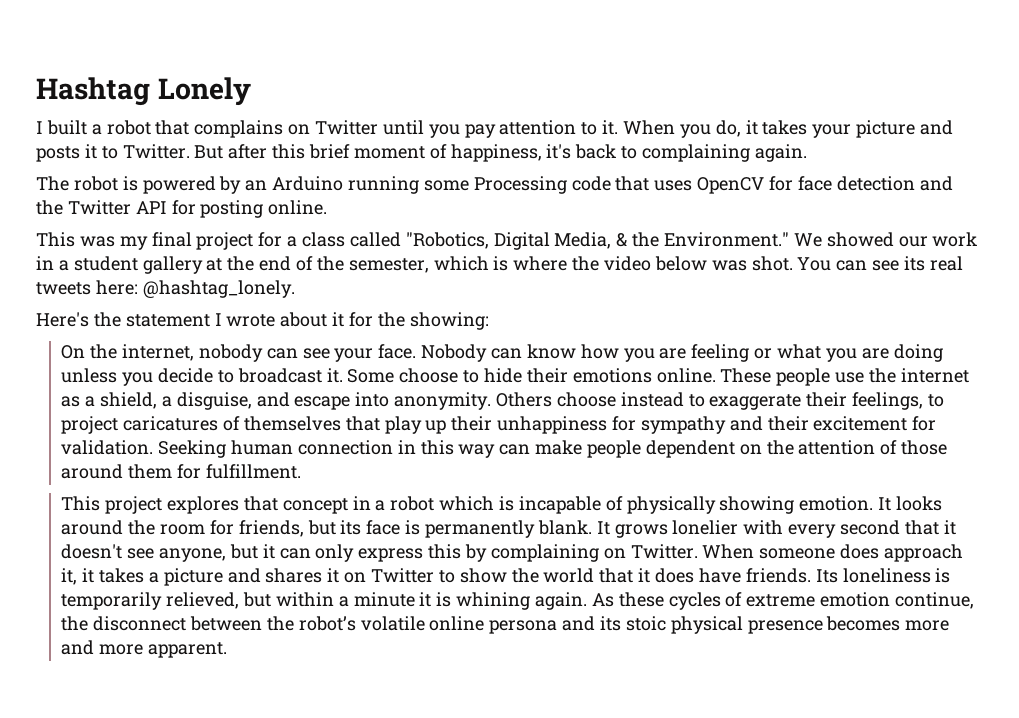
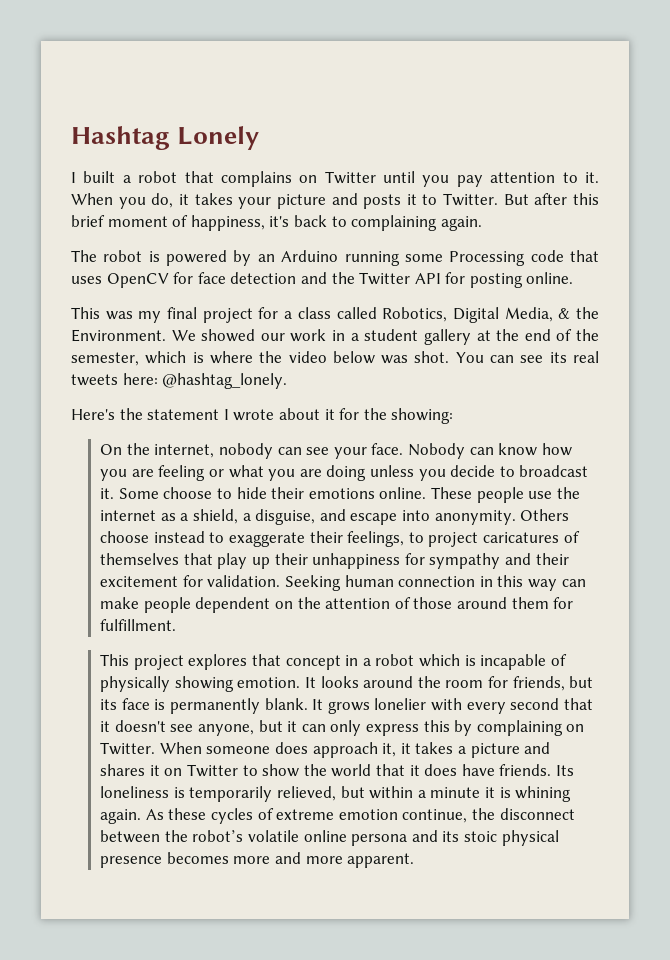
- This was my final project for a class called "Robotics, Digital Media, & the Environment."
+ This was my final project for a class called Robotics, Digital Media, & the Environment.

